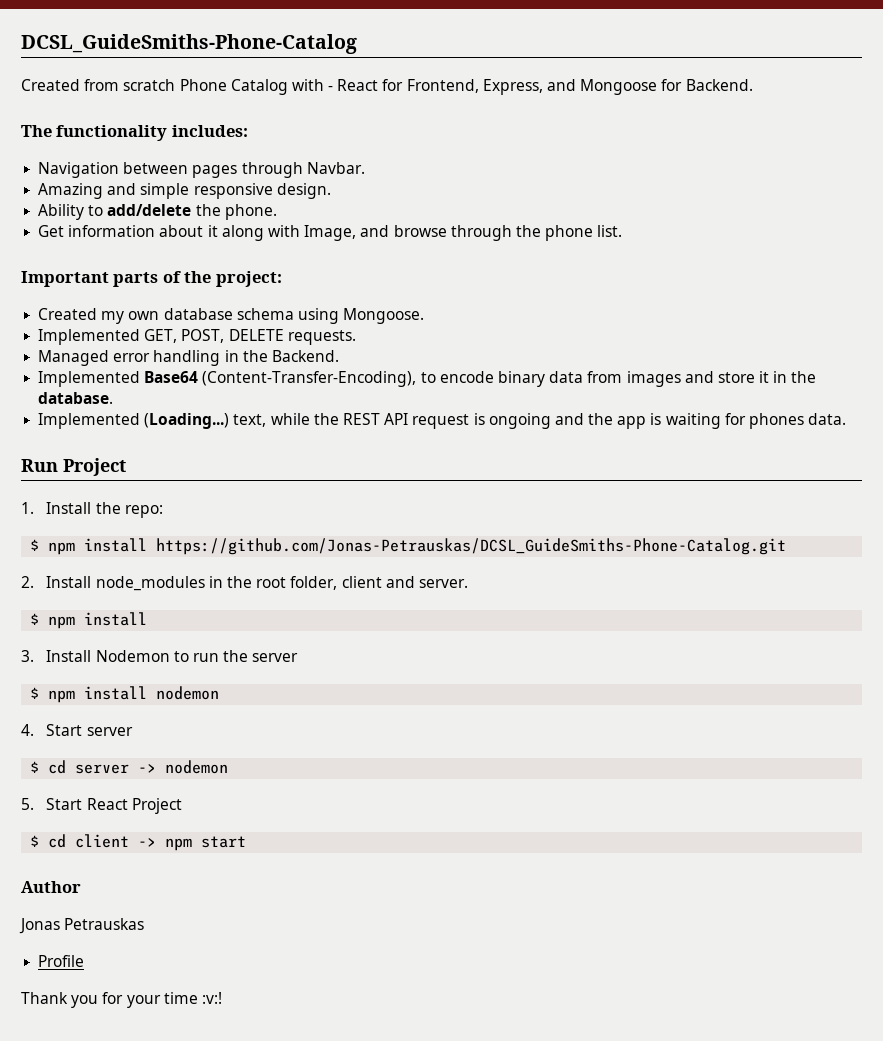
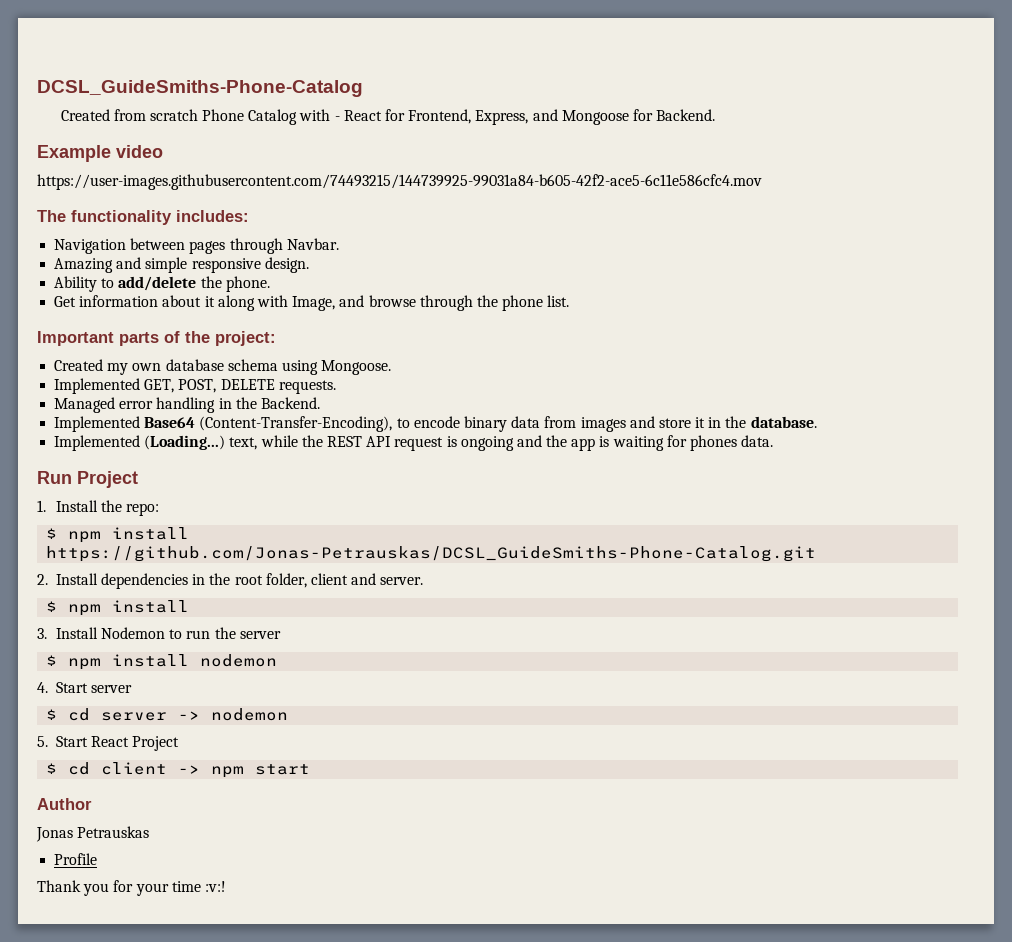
+ Example video
+ https://user-images.githubusercontent.com/74493215/144739925-99031a84-b605-42f2-ace5-6c11e586cfc4.mov
- 2. Install node_modules in the root folder, client and server.
+ 2. Install dependencies in the root folder, client and server.

